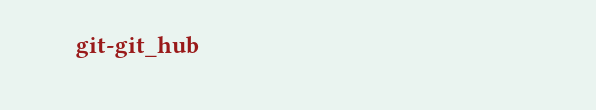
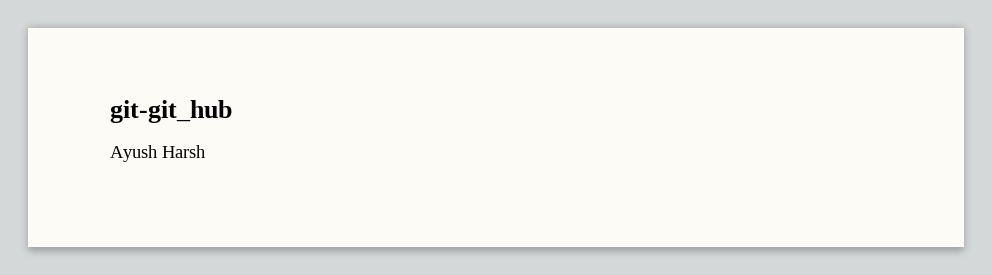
+ Ayush Harsh

